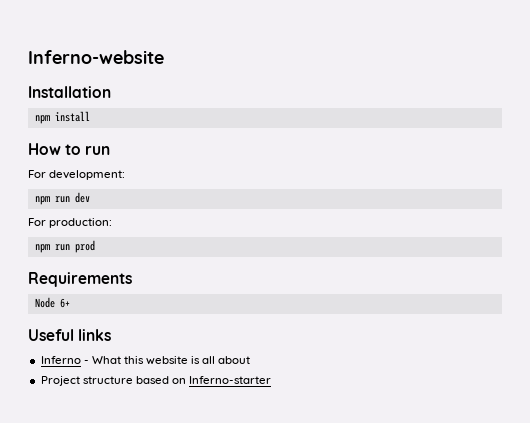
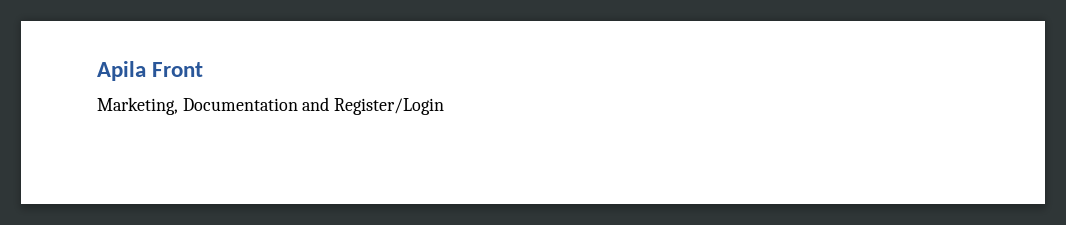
- Inferno-website
- Installation
- npm install
- How to run
- For development:
- npm run dev
- For production:
- npm run prod
- Requirements
- Node 6+
- Useful links
- Inferno - What this website is all about
- Project structure based on Inferno-starter
+ Apila Front
+ Marketing, Documentation and Register/Login

